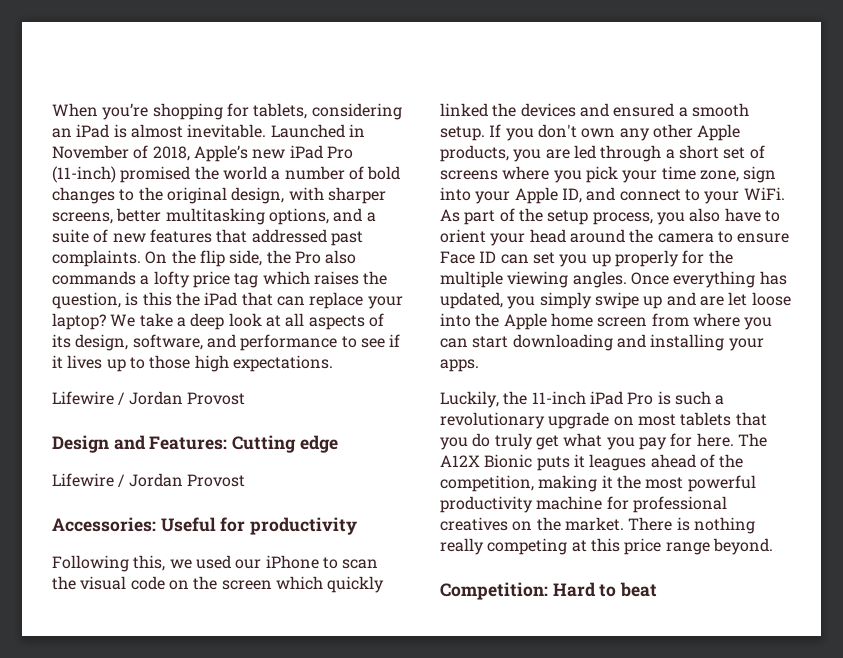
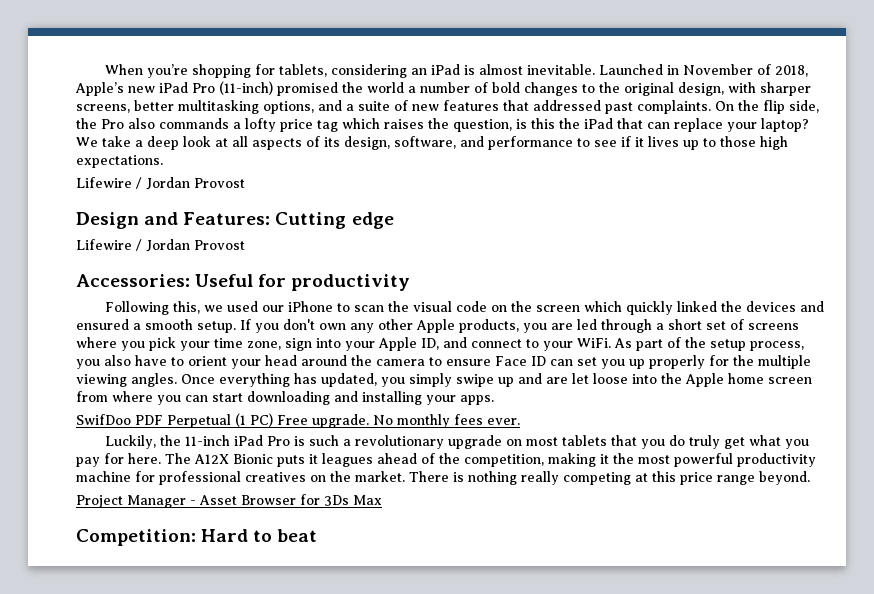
+ SwifDoo PDF Perpetual (1 PC) Free upgrade. No monthly fees ever.
+ Project Manager - Asset Browser for 3Ds Max

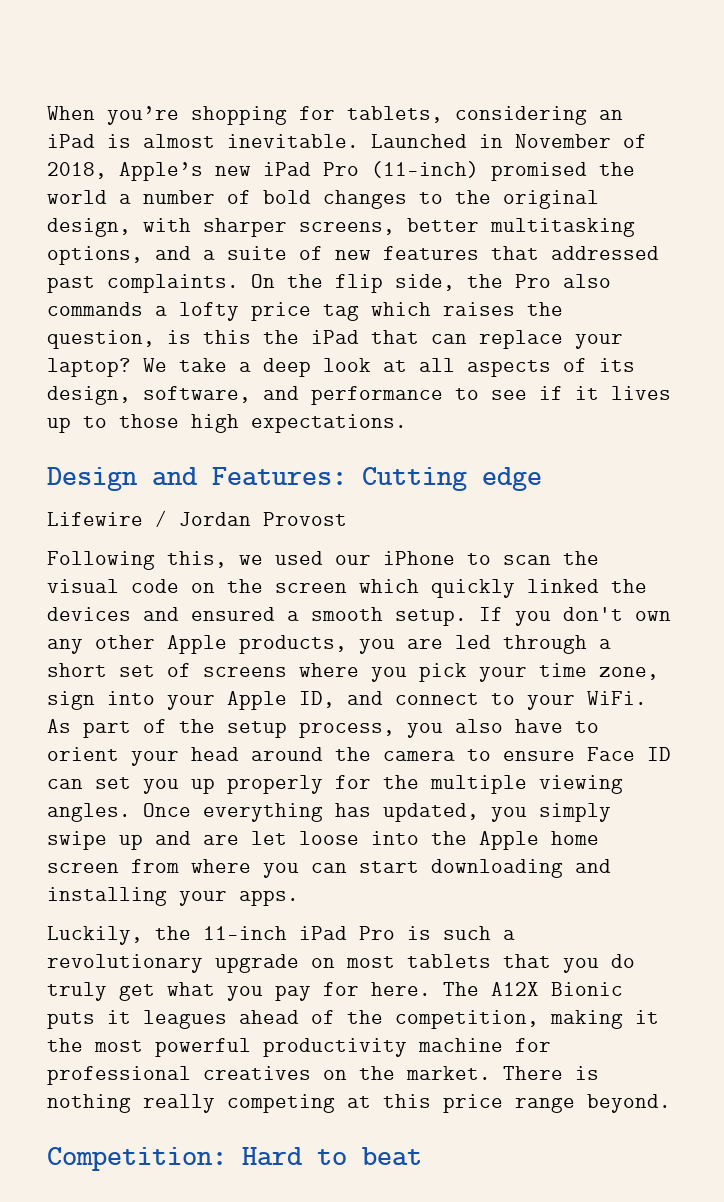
  We take a deep look at all aspects of its design, software, and performance to see if it lives up to those high expectations.
- Lifewire / Jordan Provost
- Accessories: Useful for productivity
- SwifDoo PDF Perpetual (1 PC) Free upgrade. No monthly fees ever.
- Project Manager - Asset Browser for 3Ds Max

